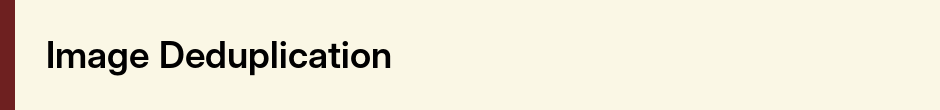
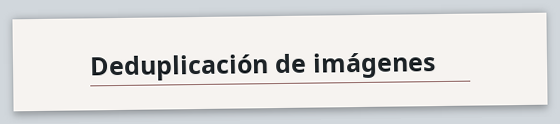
- Image Deduplication
+ Deduplicación de imágenes

